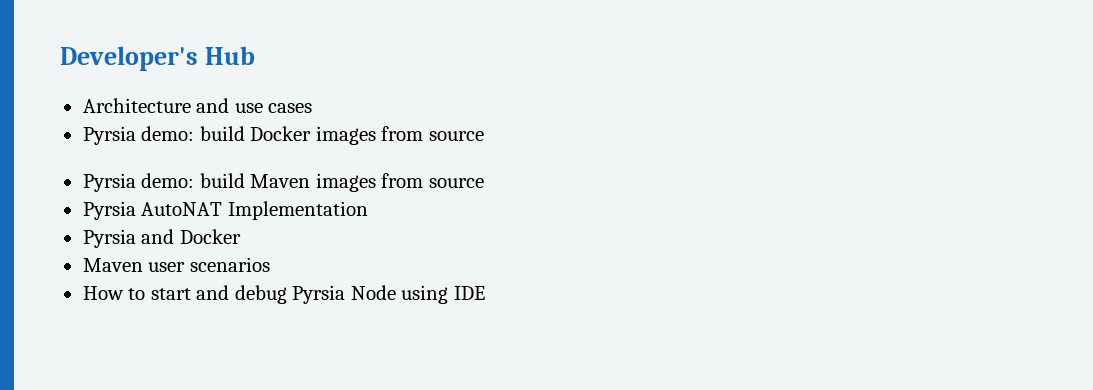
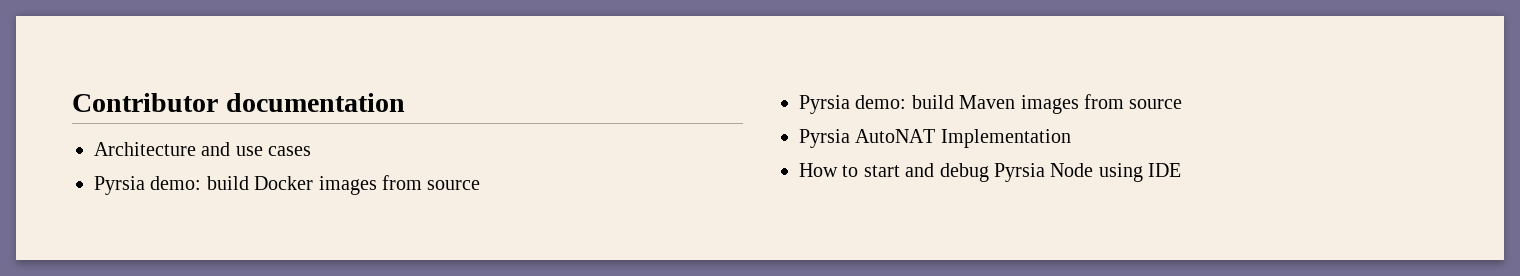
- Developer's Hub
+ Contributor documentation
- Pyrsia and Docker
- Maven user scenarios

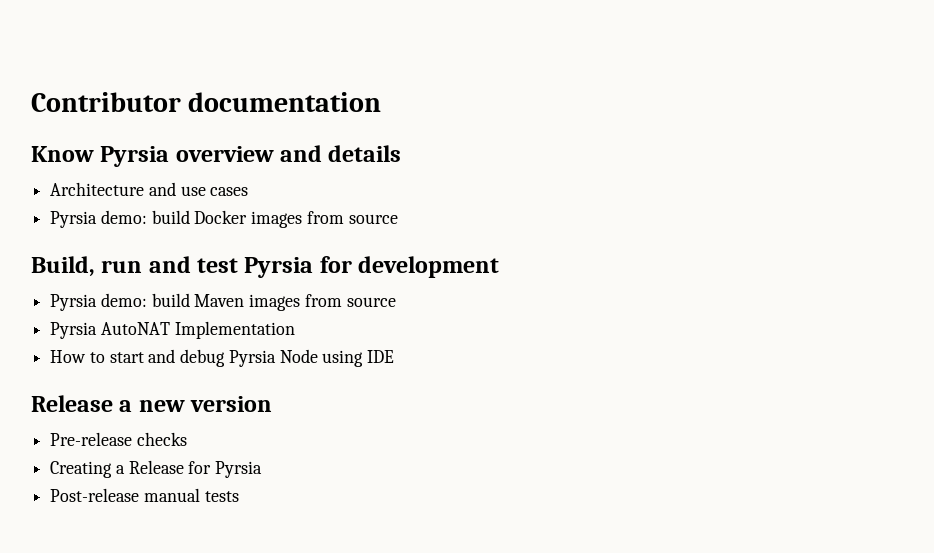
+ Know Pyrsia overview and details
+ Build, run and test Pyrsia for development
+ Release a new version
+ Pre-release checks
+ Creating a Release for Pyrsia
+ Post-release manual tests

